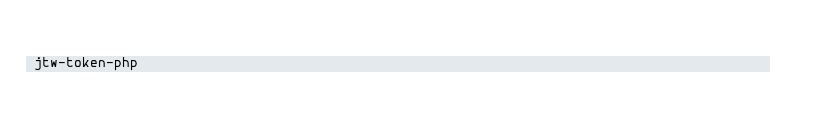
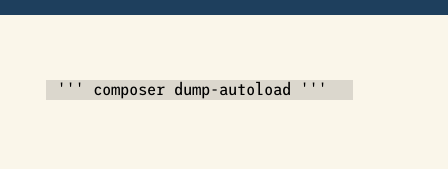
- jtw-token-php
+ ''' composer dump-autoload '''

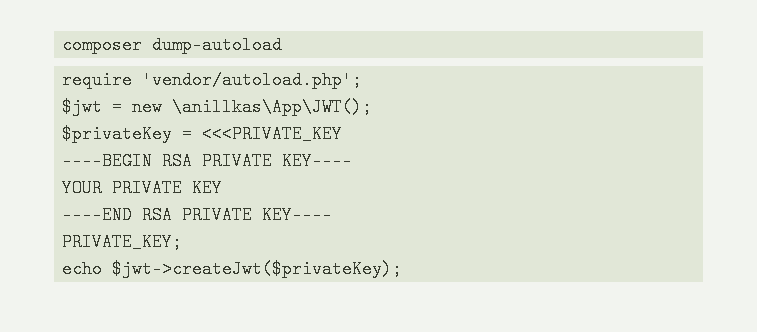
- ''' composer dump-autoload '''
+ composer dump-autoload
+ require 'vendor/autoload.php';
+ $jwt = new \anillkas\App\JWT();
+ $privateKey = <<<PRIVATE_KEY
+ ----BEGIN RSA PRIVATE KEY----
+ YOUR PRIVATE KEY
+ ----END RSA PRIVATE KEY----
+ PRIVATE_KEY;
+ echo $jwt->createJwt($privateKey);

